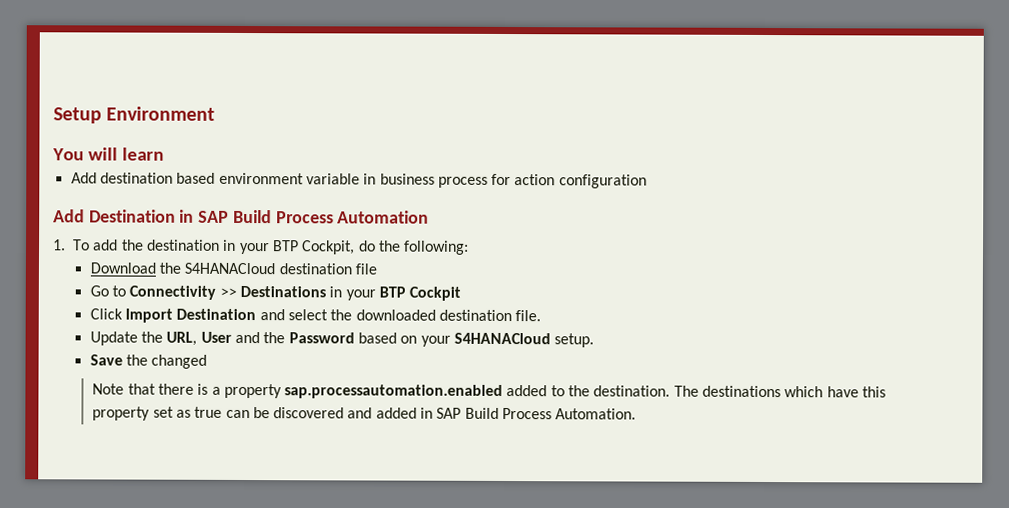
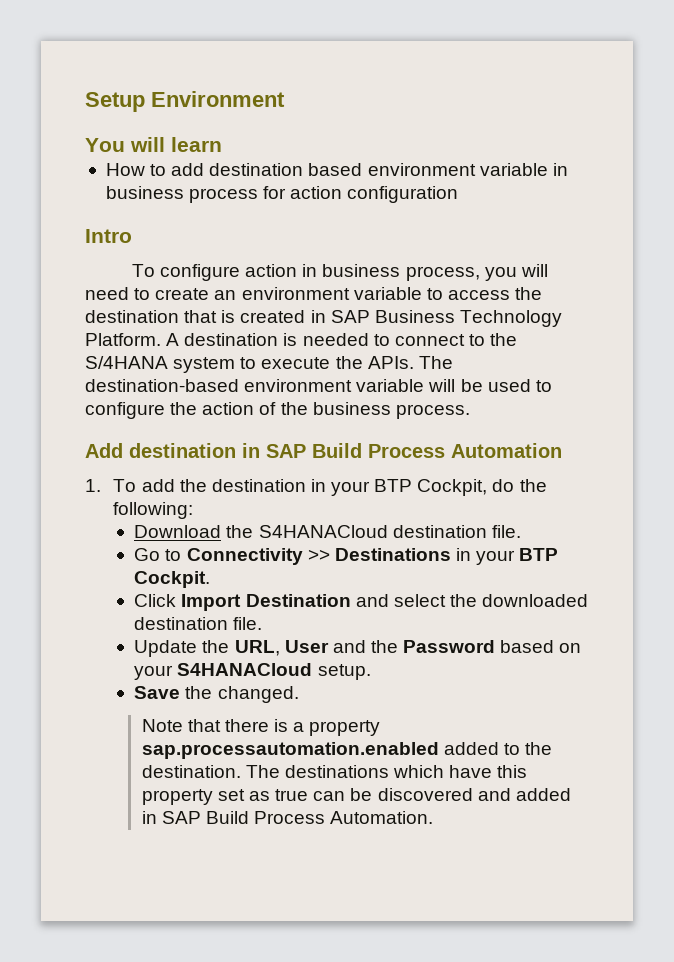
- Add destination based environment variable in business process for action configuration
+ How to add destination based environment variable in business process for action configuration
- Add Destination in SAP Build Process Automation
+ Intro
+ To configure action in business process, you will need to create an environment variable to access the destination that is created in SAP Business Technology Platform. A destination is needed to connect to the S/4HANA system to execute the APIs. The destination-based environment variable will be used to configure the action of the business process.
+ Add destination in SAP Build Process Automation
- Download the S4HANACloud destination file
+ Download the S4HANACloud destination file.
- Go to Connectivity >> Destinations in your BTP Cockpit
+ Go to Connectivity >> Destinations in your BTP Cockpit.
- Save the changed
+ Save the changed.

